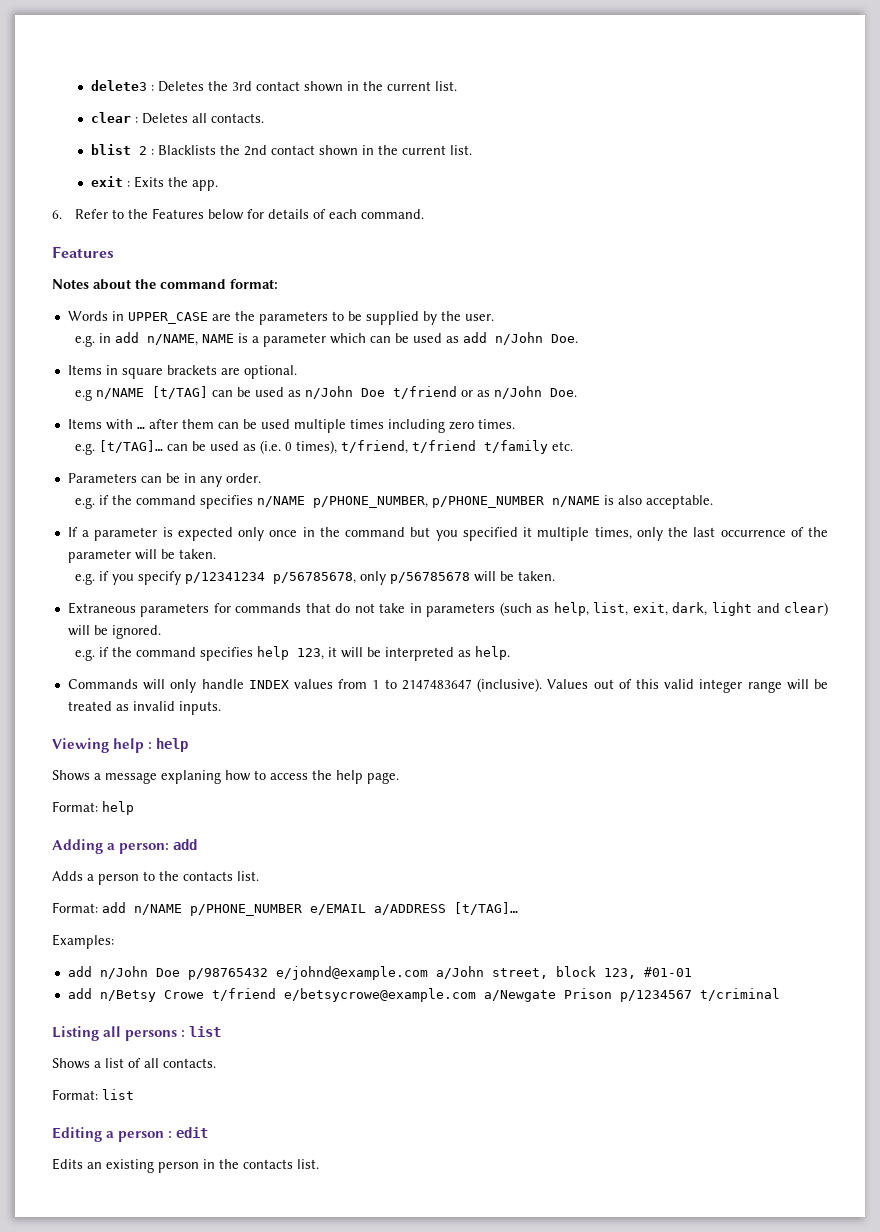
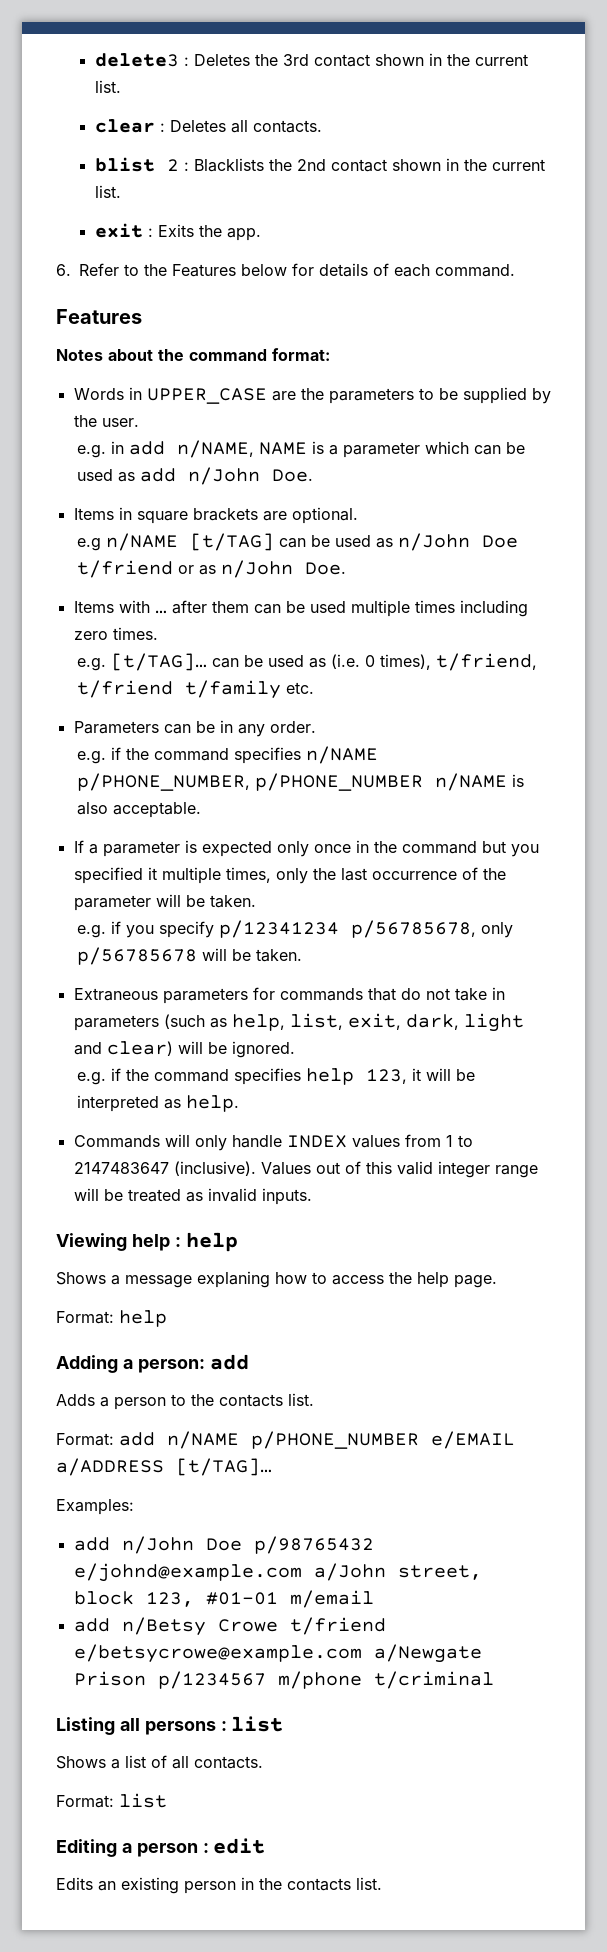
- add n/John Doe p/98765432 e/johnd@example.com a/John street, block 123, #01-01
+ add n/John Doe p/98765432 e/johnd@example.com a/John street, block 123, #01-01 m/email
- add n/Betsy Crowe t/friend e/betsycrowe@example.com a/Newgate Prison p/1234567 t/criminal
+ add n/Betsy Crowe t/friend e/betsycrowe@example.com a/Newgate Prison p/1234567 m/phone t/criminal

